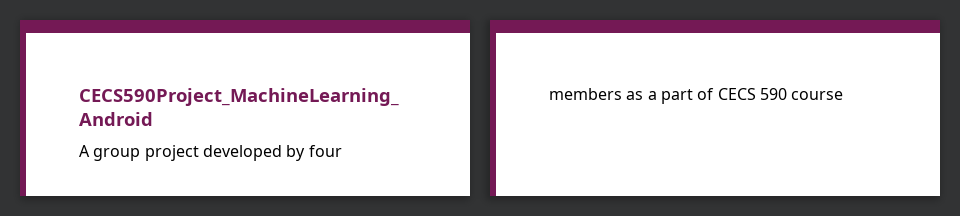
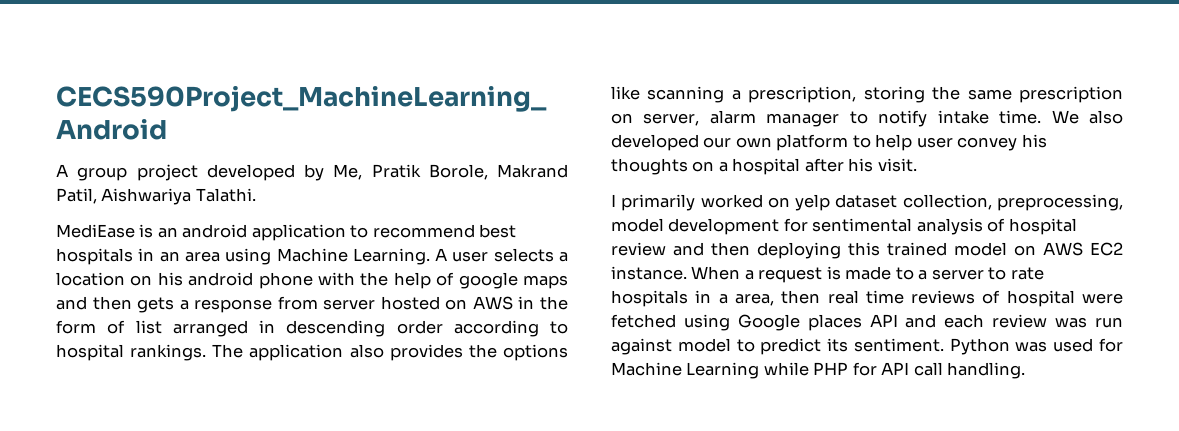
- A group project developed by four members as a part of CECS 590 course
+ A group project developed by Me, Pratik Borole, Makrand Patil, Aishwariya Talathi.
+ MediEase is an android application to recommend best hospitals in an area using Machine Learning. A user selects a location on his android phone with the help of google maps and then gets a response from server hosted on AWS in the form of list arranged in descending order according to hospital rankings. The application also provides the options like scanning a prescription, storing the same prescription on server, alarm manager to notify intake time. We also developed our own platform to help user convey his thoughts on a hospital after his visit.
+ I primarily worked on yelp dataset collection, preprocessing, model development for sentimental analysis of hospital review and then deploying this trained model on AWS EC2 instance. When a request is made to a server to rate hospitals in a area, then real time reviews of hospital were fetched using Google places API and each review was run against model to predict its sentiment. Python was used for Machine Learning while PHP for API call handling.

